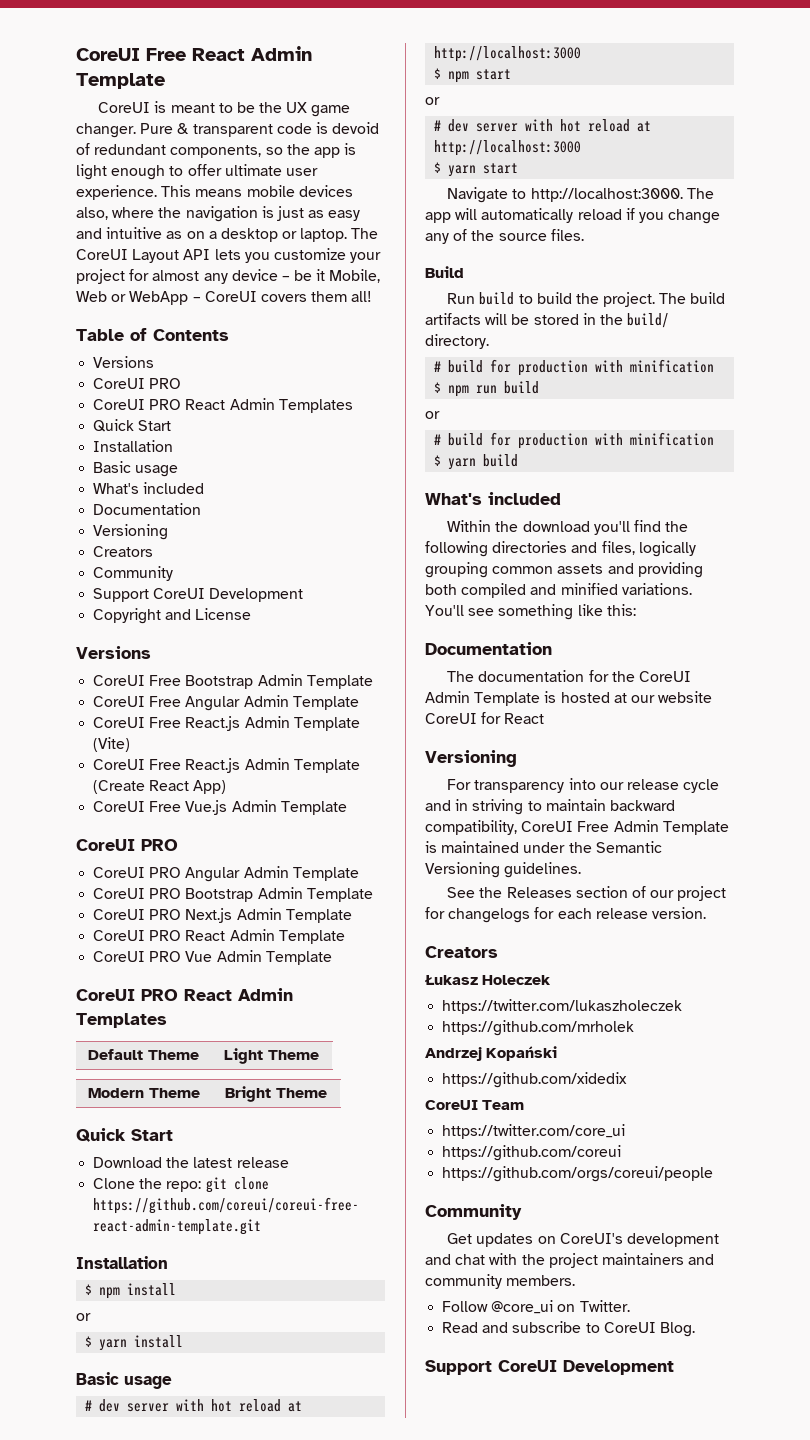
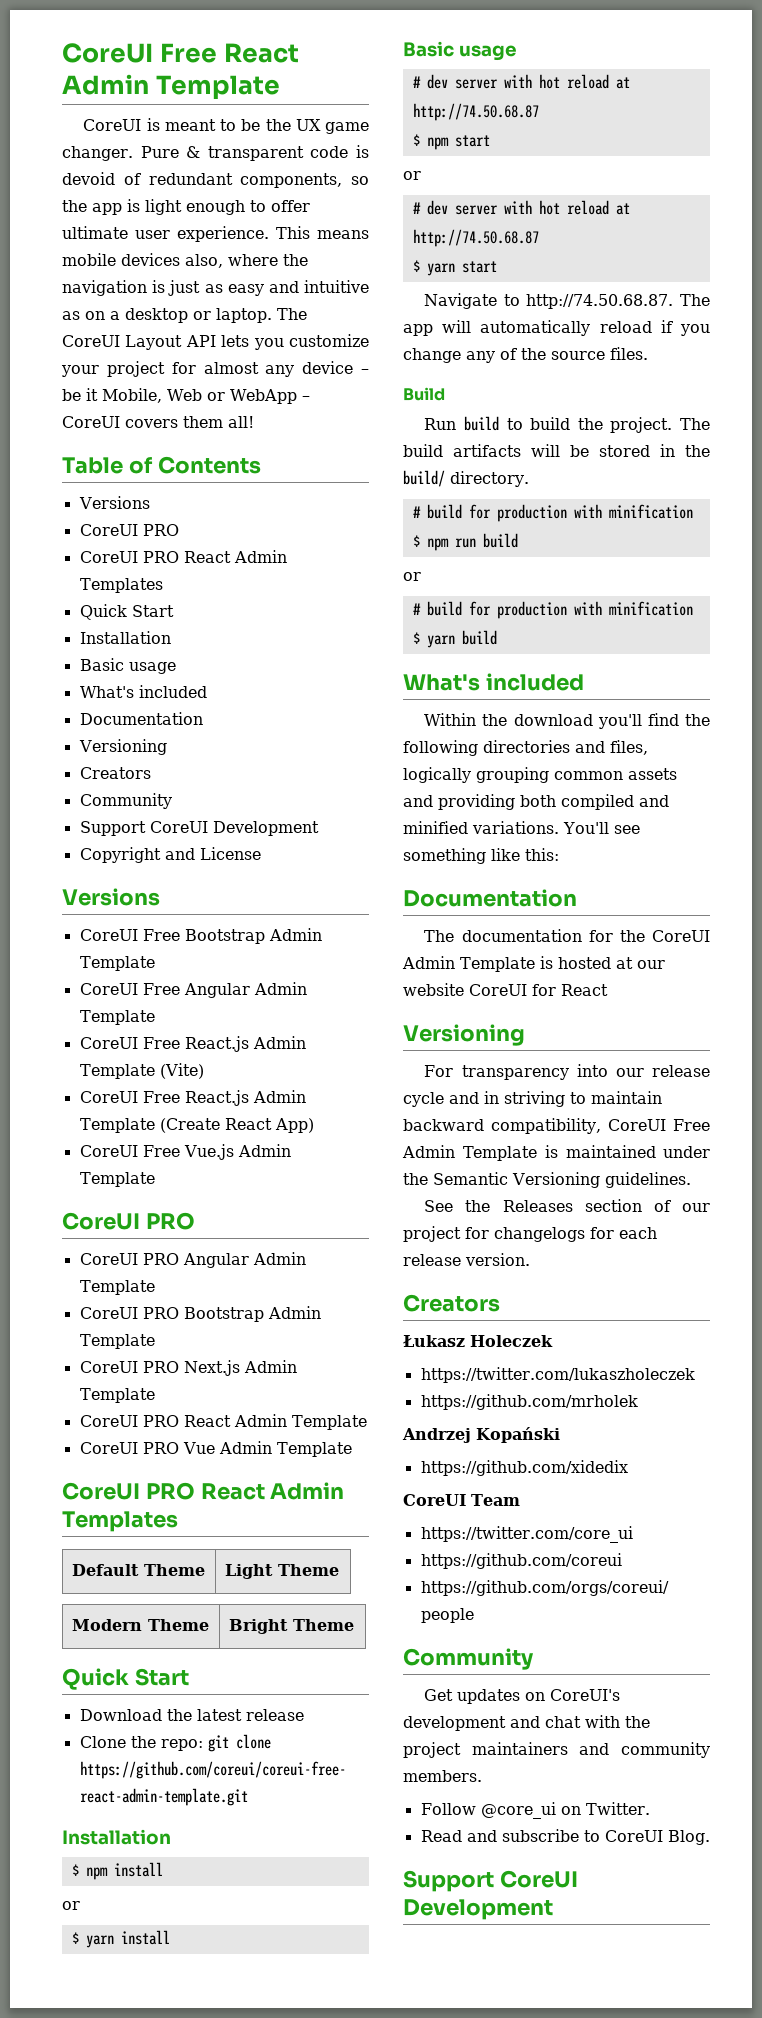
  $ yarn install
  Basic usage
- # dev server with hot reload at http://localhost:3000
+ # dev server with hot reload at http://74.50.68.87
  $ npm start
  or
- # dev server with hot reload at http://localhost:3000
+ # dev server with hot reload at http://74.50.68.87
- Navigate to http://localhost:3000. The app will automatically reload if you change any of the source files.
+ Navigate to http://74.50.68.87. The app will automatically reload if you change any of the source files.

